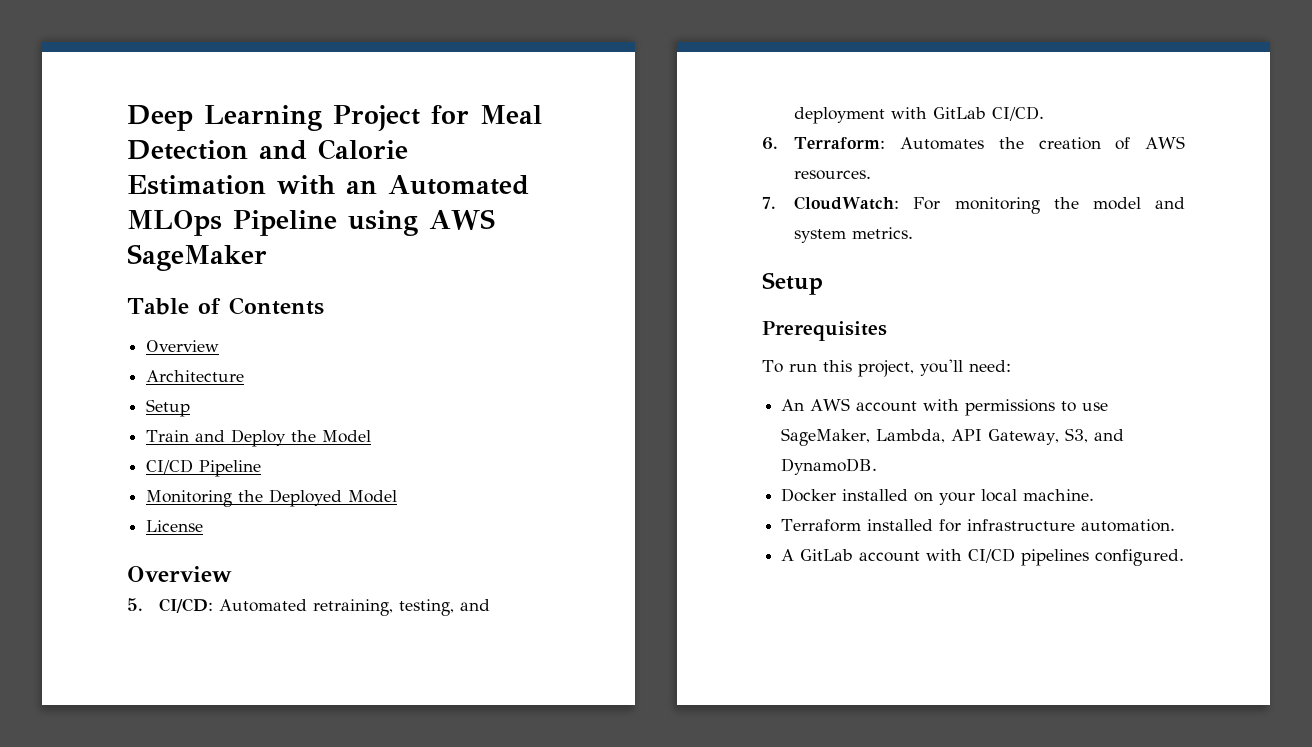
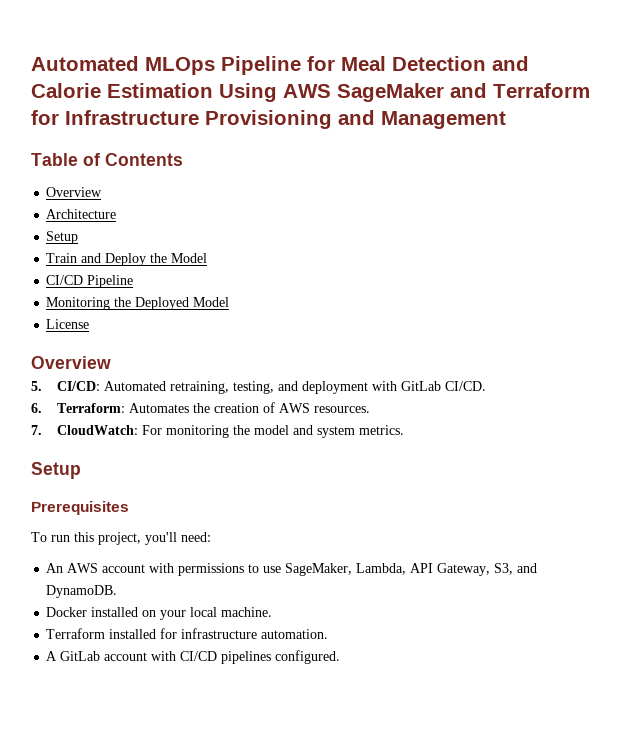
- Deep Learning Project for Meal Detection and Calorie Estimation with an Automated MLOps Pipeline using AWS SageMaker
+ Automated MLOps Pipeline for Meal Detection and Calorie Estimation Using AWS SageMaker and Terraform for Infrastructure Provisioning and Management

